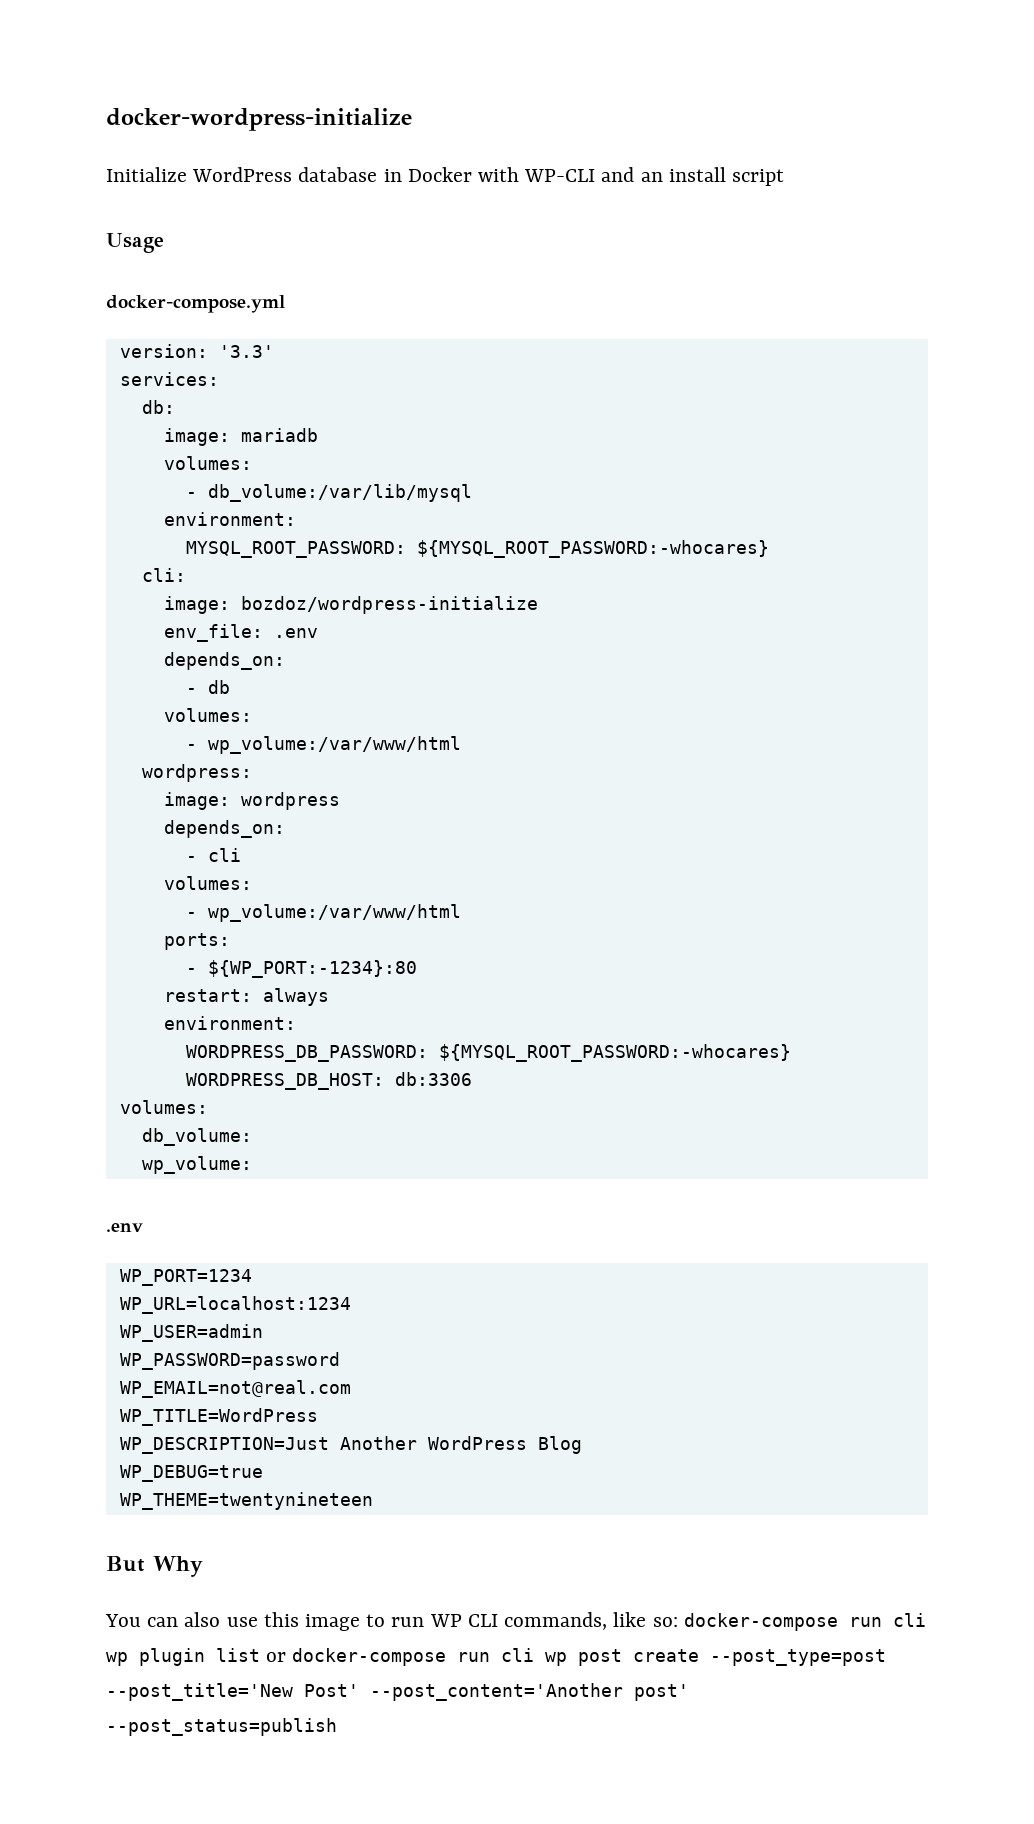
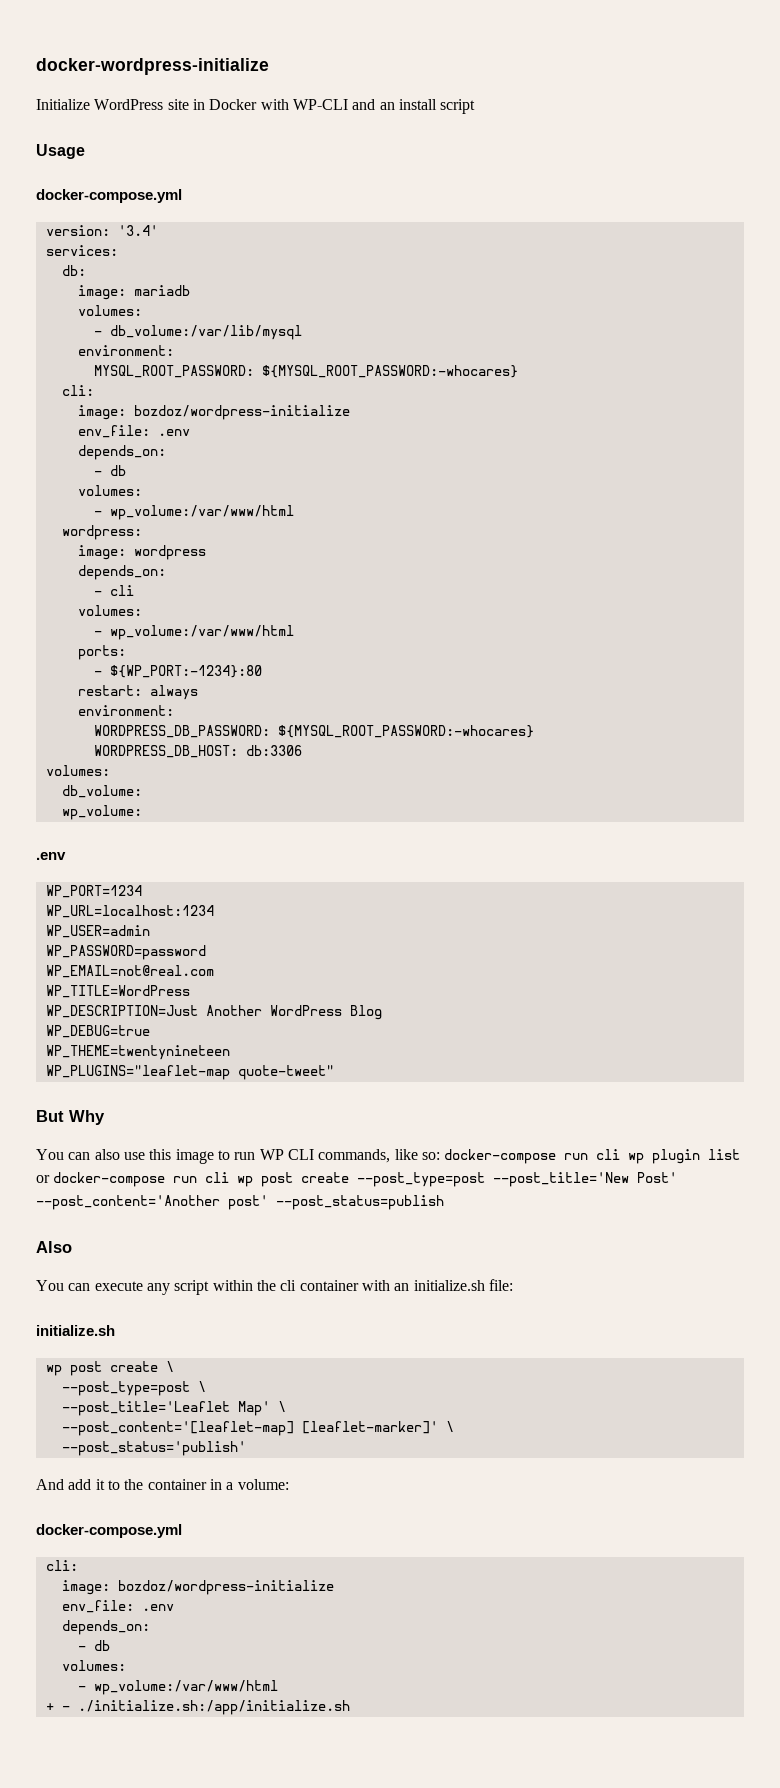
- Initialize WordPress database in Docker with WP-CLI and an install script
+ Initialize WordPress site in Docker with WP-CLI and an install script
- version: '3.3'
+ version: '3.4'
+ WP_PLUGINS="leaflet-map quote-tweet"
+ Also
+ You can execute any script within the cli container with an initialize.sh file:
+ initialize.sh
+ wp post create \
+ --post_type=post \
+ --post_title='Leaflet Map' \
+ --post_content='[leaflet-map] [leaflet-marker]' \
+ --post_status='publish'
+ And add it to the container in a volume:
+ docker-compose.yml
+ cli:
+ image: bozdoz/wordpress-initialize
+ env_file: .env
+ depends_on:
+ - db
+ volumes:
+ - wp_volume:/var/www/html
+ + - ./initialize.sh:/app/initialize.sh

